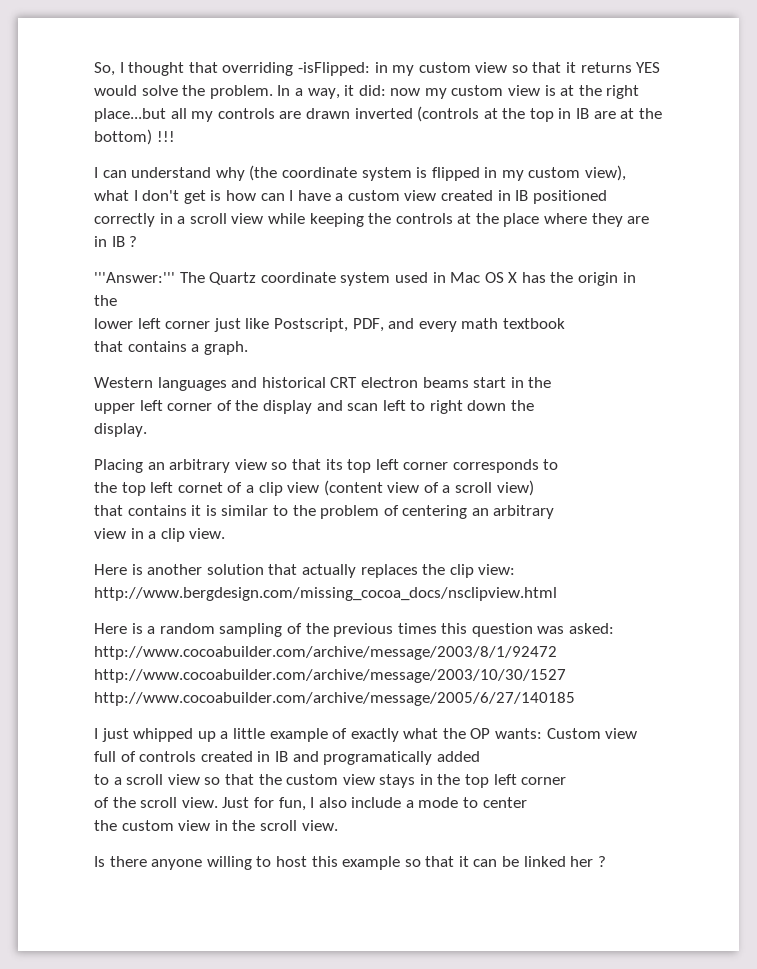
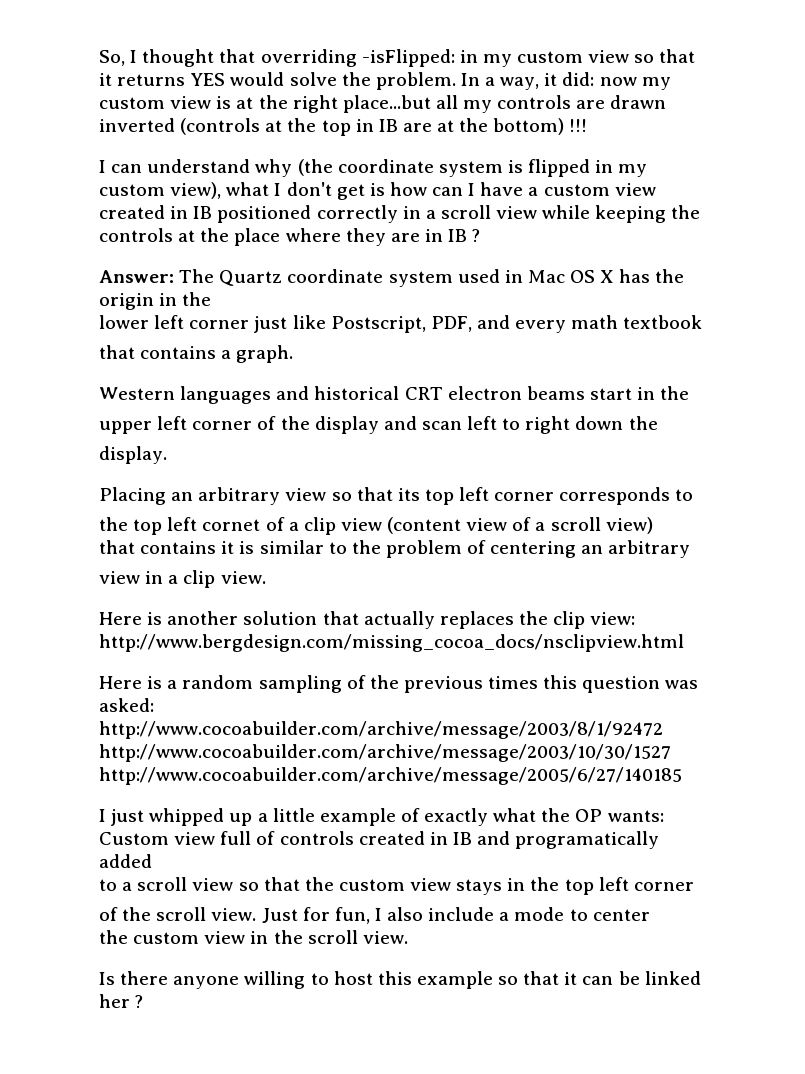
- '''Answer:''' The Quartz coordinate system used in Mac OS X has the origin in the
+ Answer: The Quartz coordinate system used in Mac OS X has the origin in the

